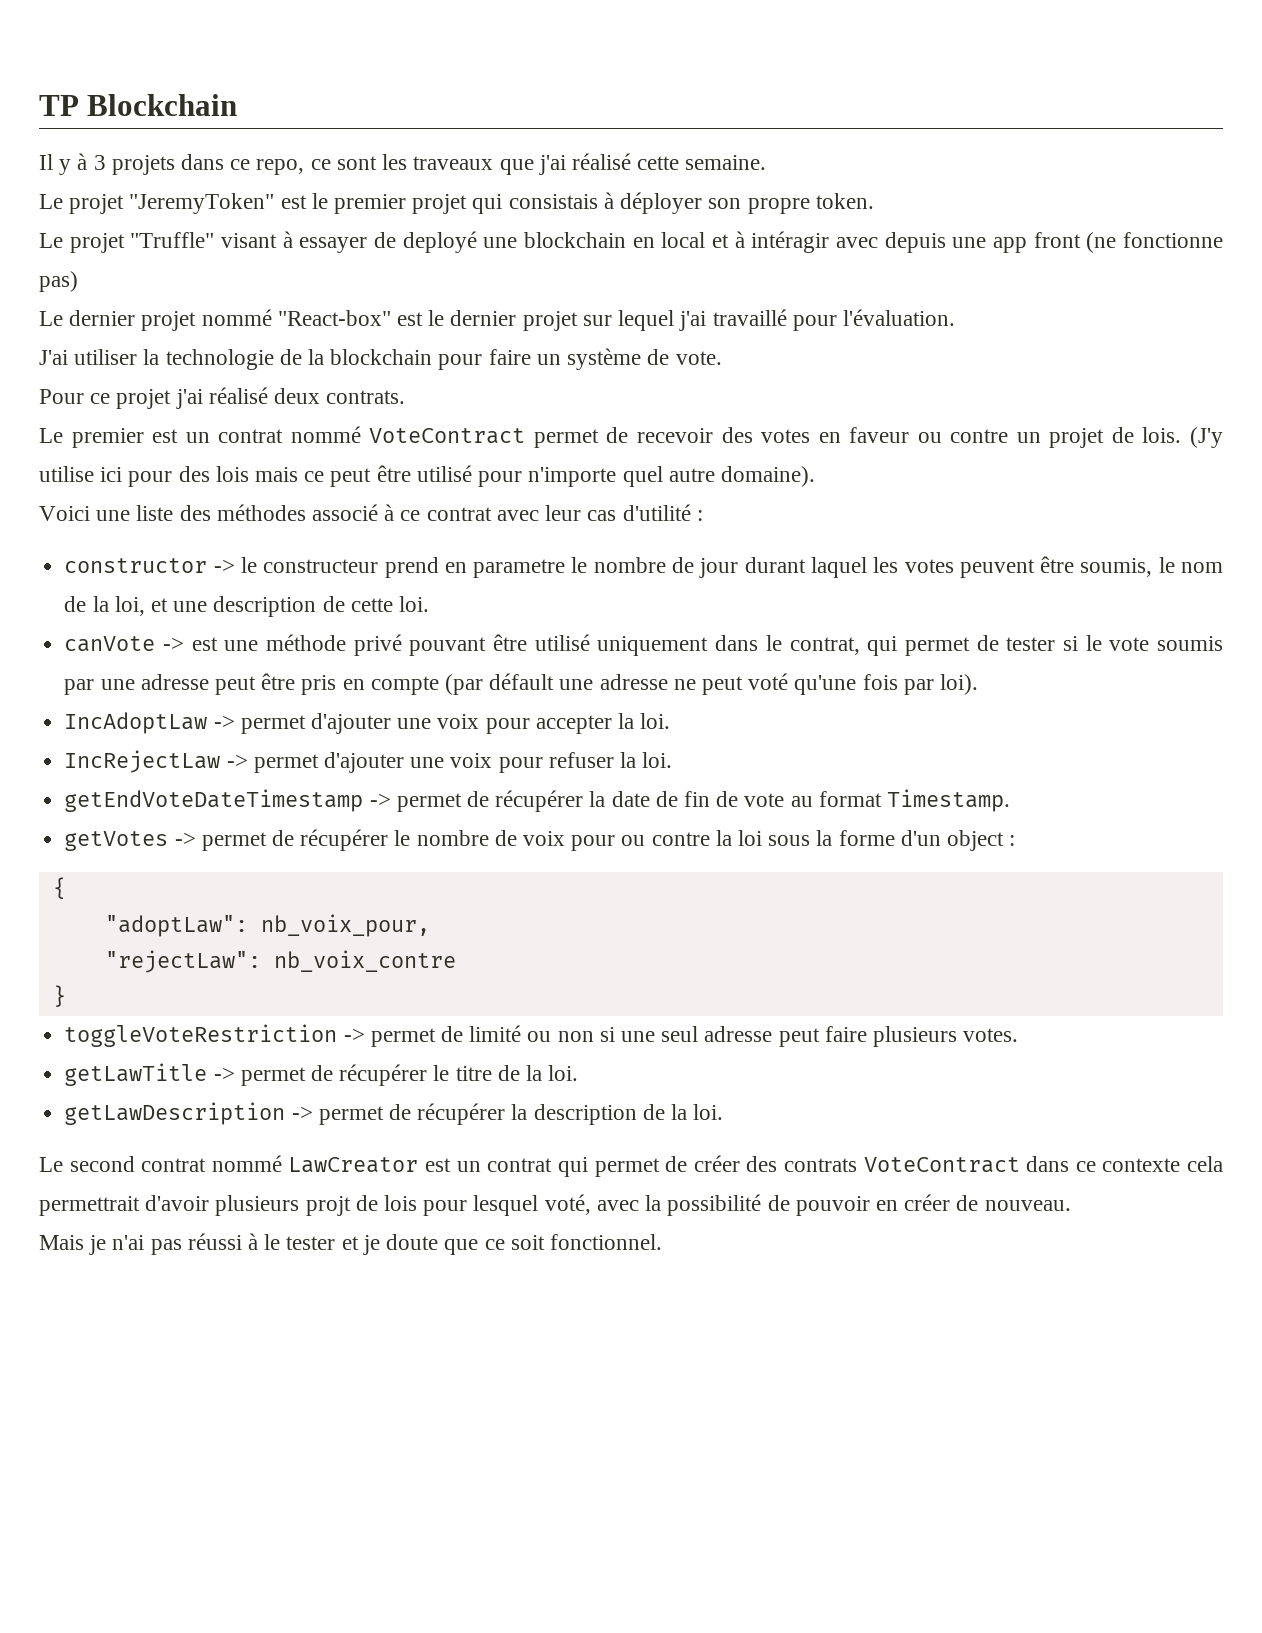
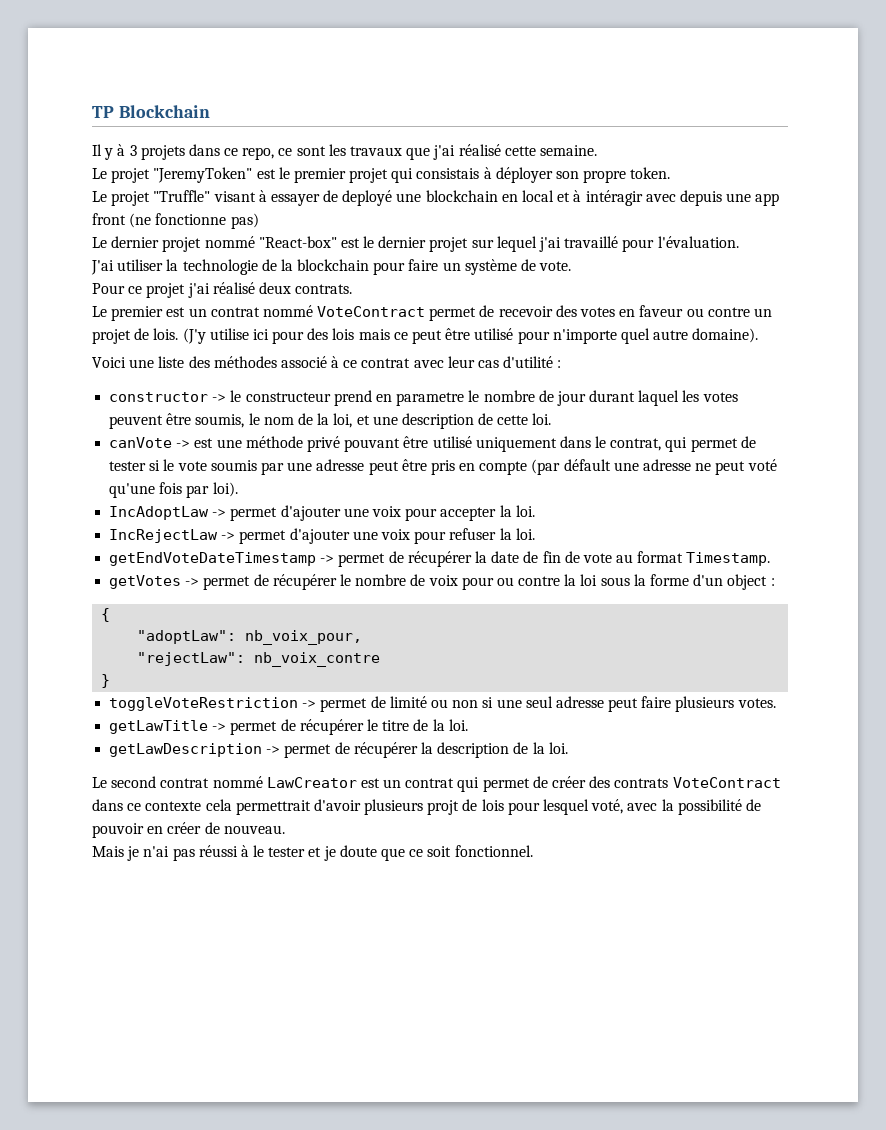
- Il y à 3 projets dans ce repo, ce sont les traveaux que j'ai réalisé cette semaine.
+ Il y à 3 projets dans ce repo, ce sont les travaux que j'ai réalisé cette semaine.

